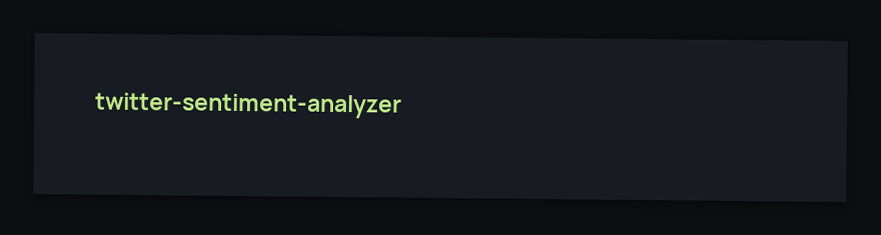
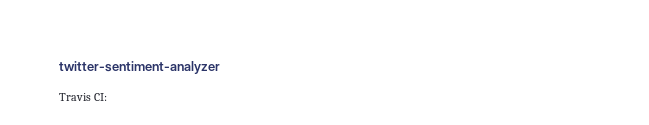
+ Travis CI:

